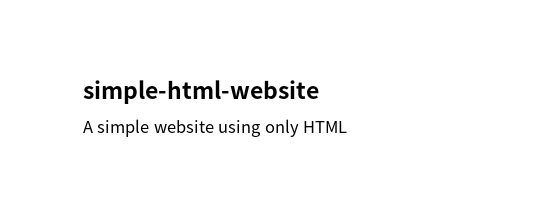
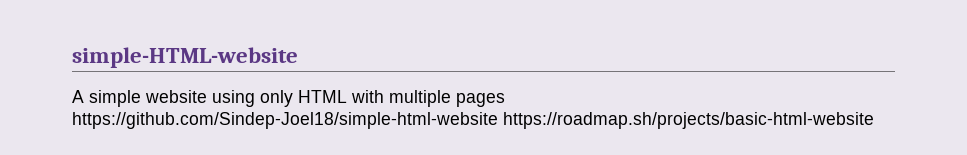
- simple-html-website
+ simple-HTML-website
- A simple website using only HTML
+ A simple website using only HTML with multiple pages https://github.com/Sindep-Joel18/simple-html-website https://roadmap.sh/projects/basic-html-website

